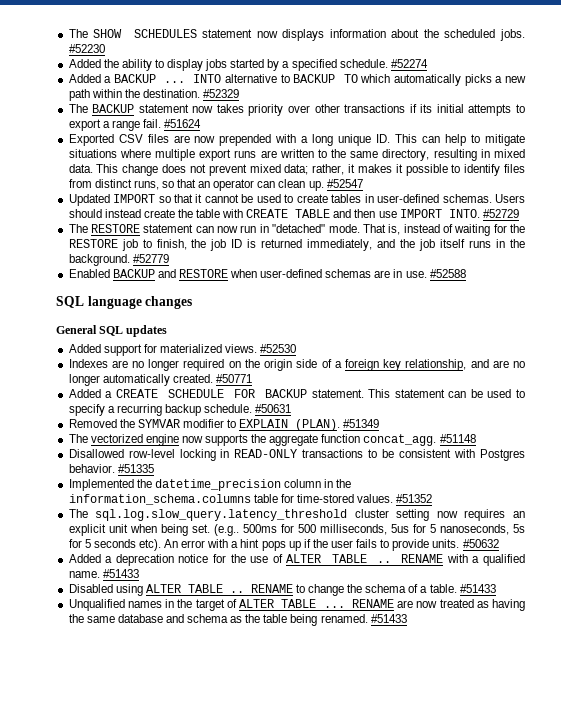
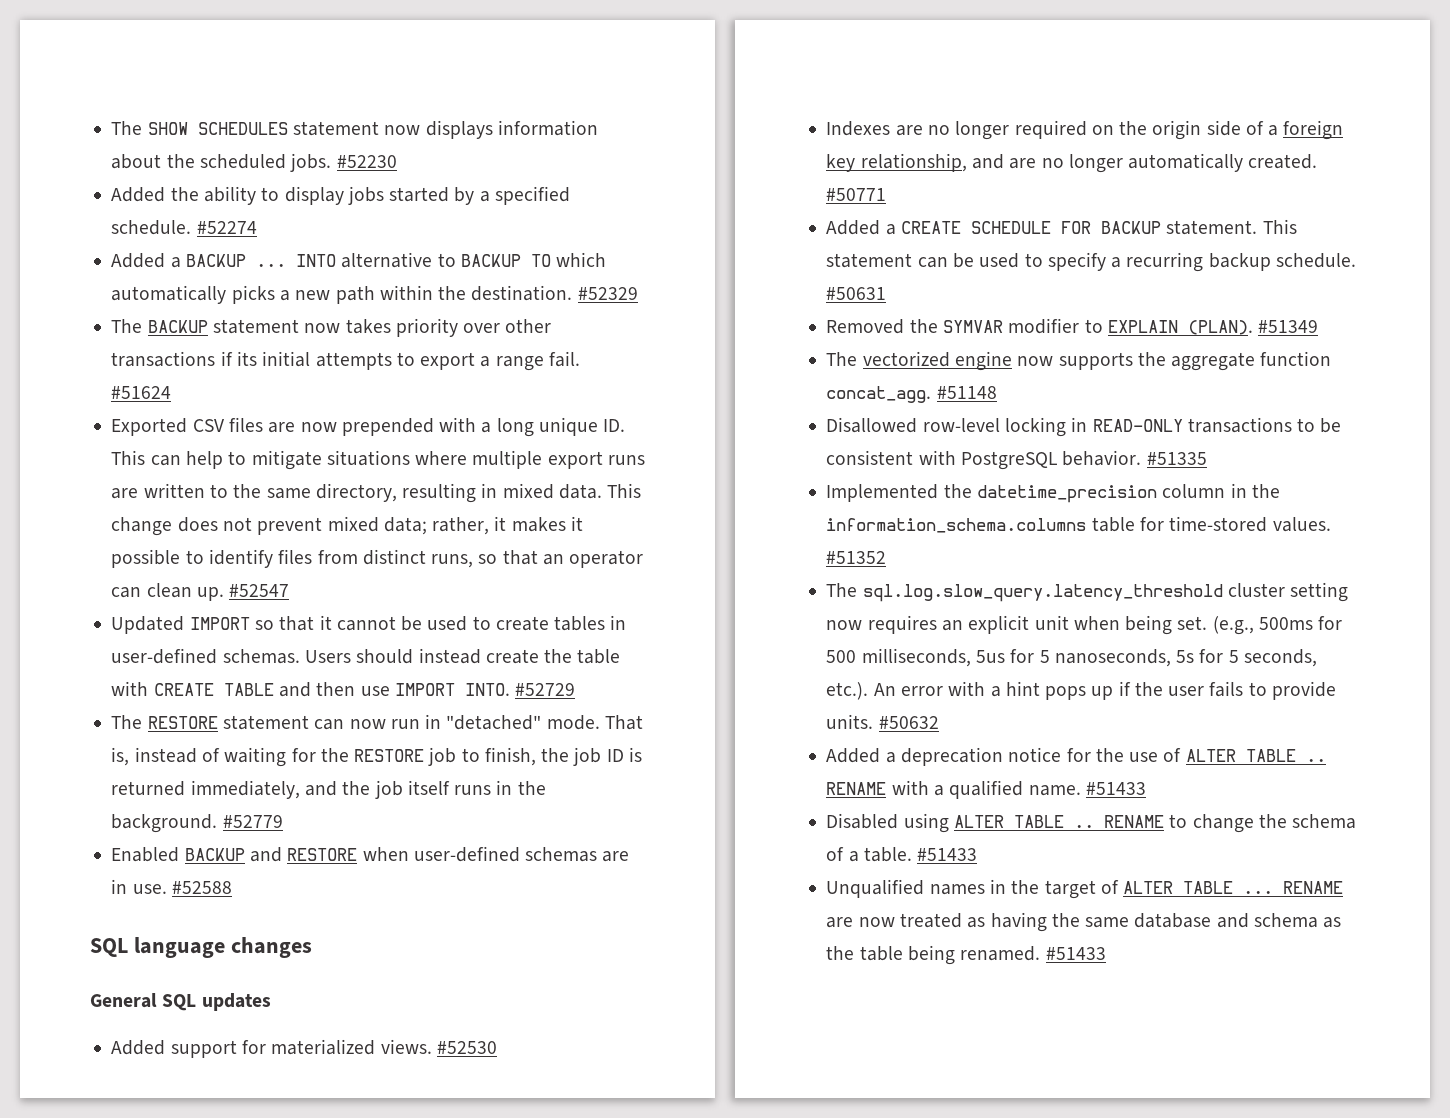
- Disallowed row-level locking in READ-ONLY transactions to be consistent with Postgres behavior.
+ Disallowed row-level locking in READ-ONLY transactions to be consistent with PostgreSQL behavior.
- (e.g.. 500ms for 500 milliseconds, 5us for 5 nanoseconds, 5s for 5 seconds etc). An error with a hint pops up if the user fails to provide units.
+ (e.g., 500ms for 500 milliseconds, 5us for 5 nanoseconds, 5s for 5 seconds, etc.). An error with a hint pops up if the user fails to provide units.

